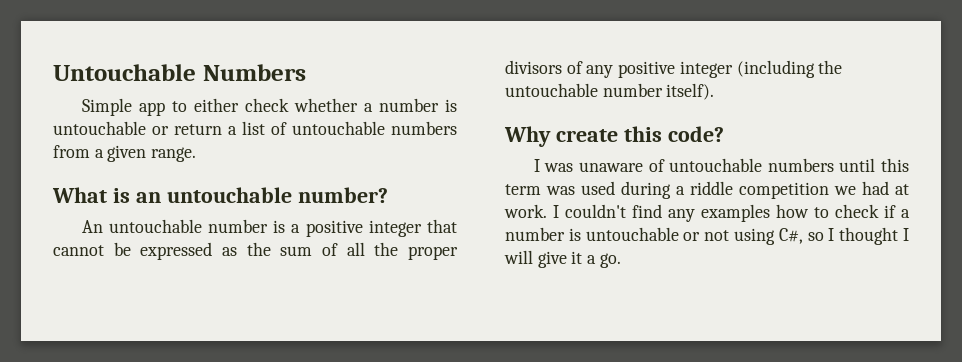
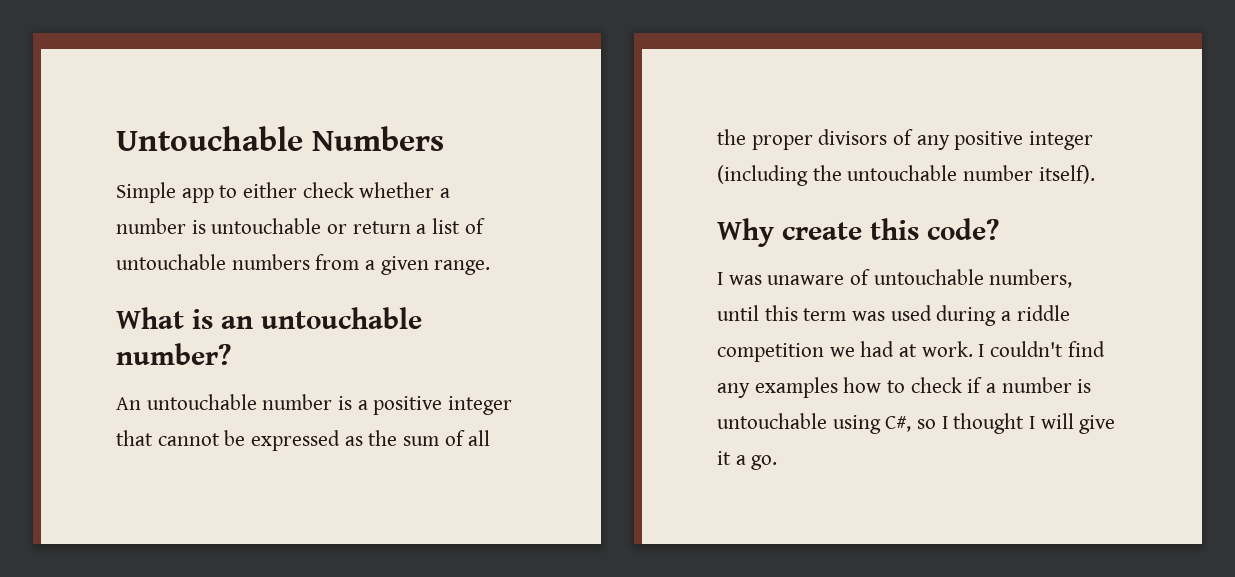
- I was unaware of untouchable numbers until this term was used during a riddle competition we had at work.
+ I was unaware of untouchable numbers, until this term was used during a riddle competition we had at work.
- I couldn't find any examples how to check if a number is untouchable or not using C#, so I thought I will give it a go.
+ I couldn't find any examples how to check if a number is untouchable using C#, so I thought I will give it a go.

